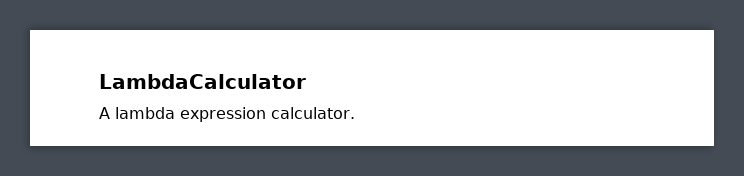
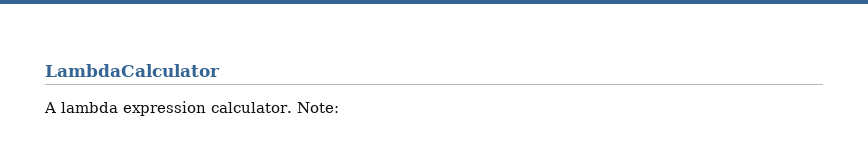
+ Note:

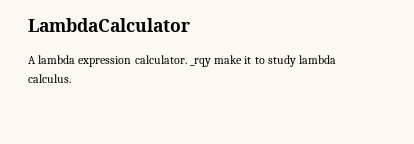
- Note:
+ _rqy make it to study lambda calculus.

